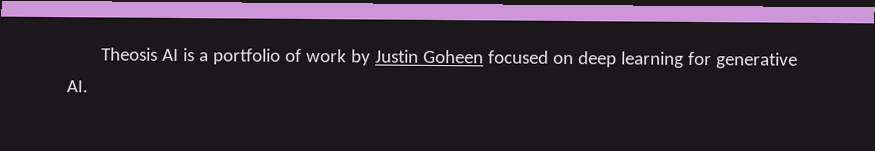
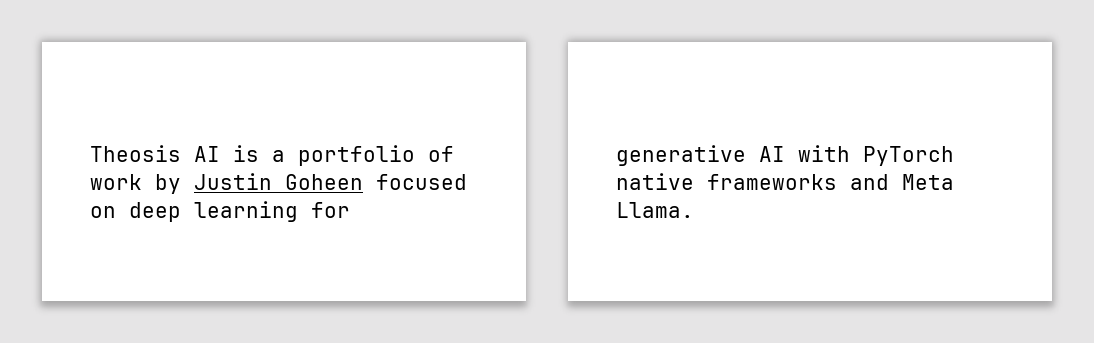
- Theosis AI is a portfolio of work by Justin Goheen focused on deep learning for generative AI.
+ Theosis AI is a portfolio of work by Justin Goheen focused on deep learning for generative AI with PyTorch native frameworks and Meta Llama.

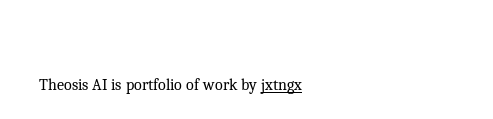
- Theosis AI is a portfolio of work by Justin Goheen focused on deep learning for generative AI with PyTorch native frameworks and Meta Llama.
+ Theosis AI is portfolio of work by jxtngx

